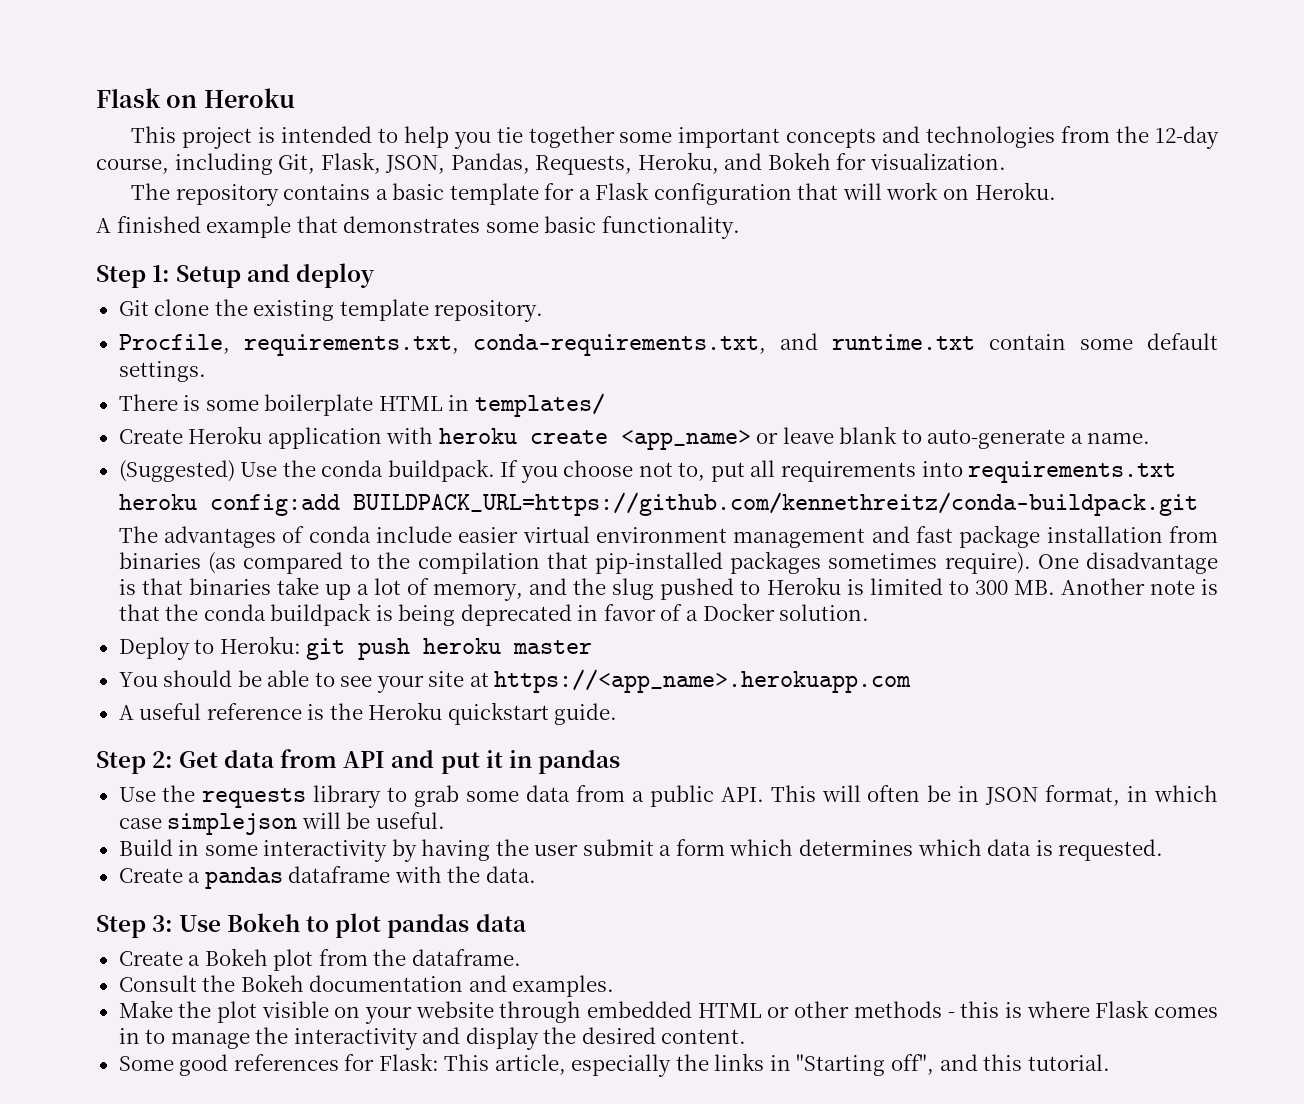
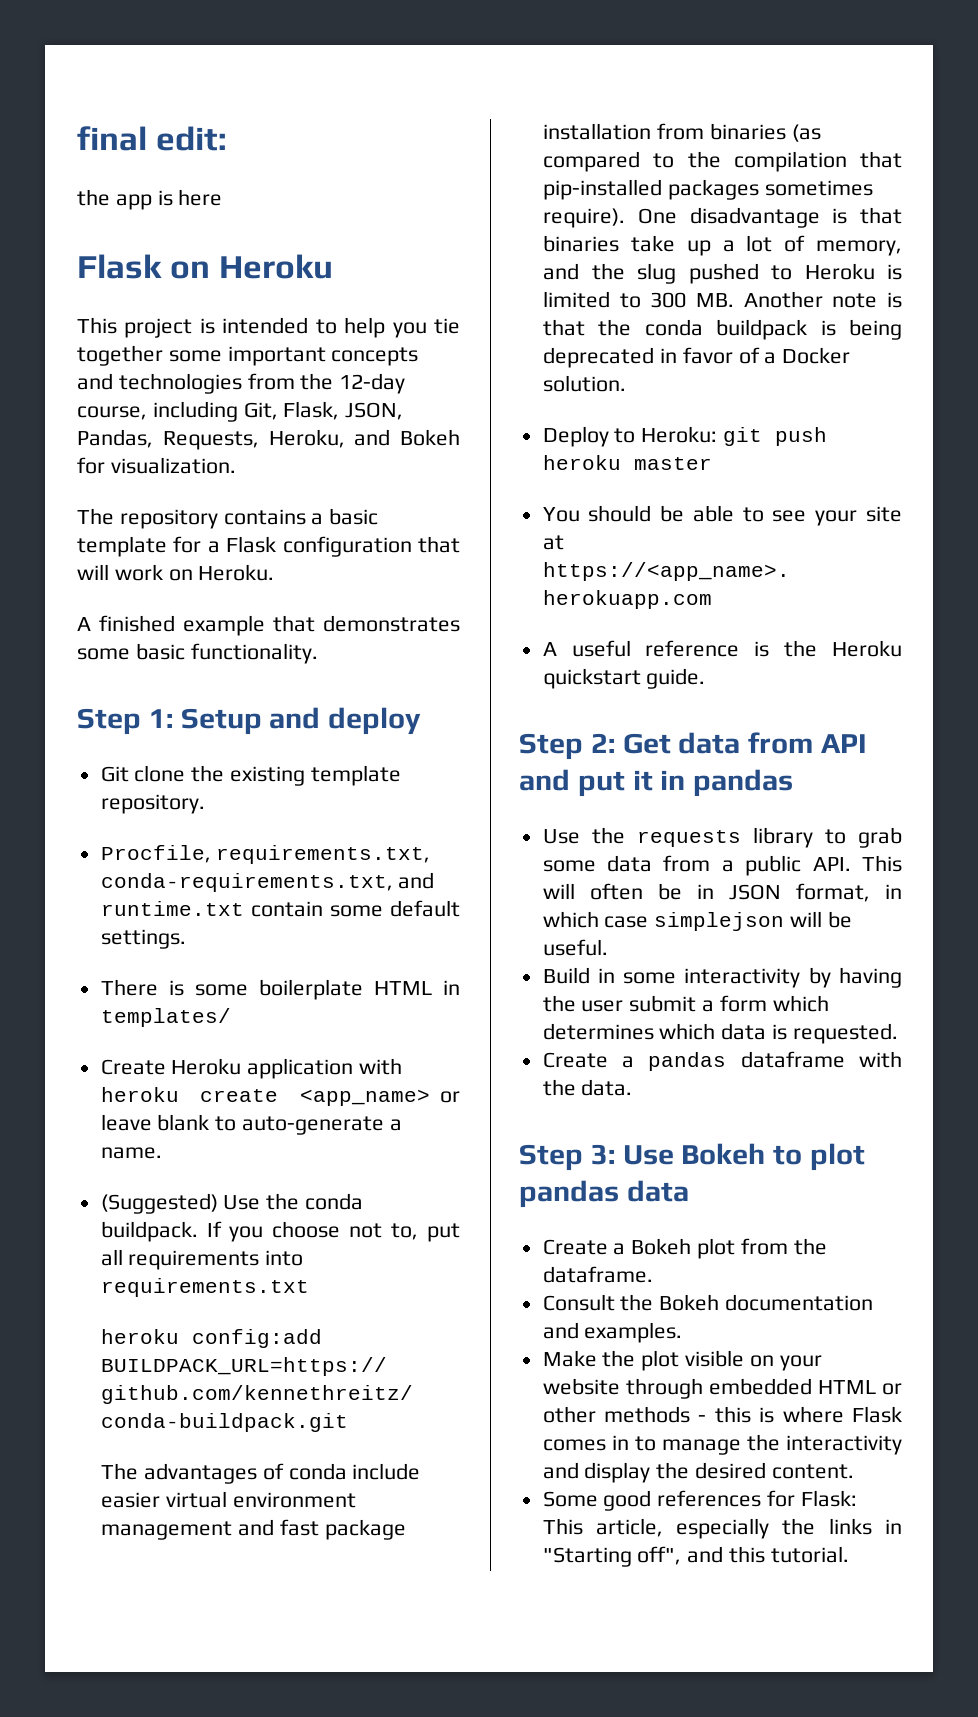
+ final edit:
+ the app is here

